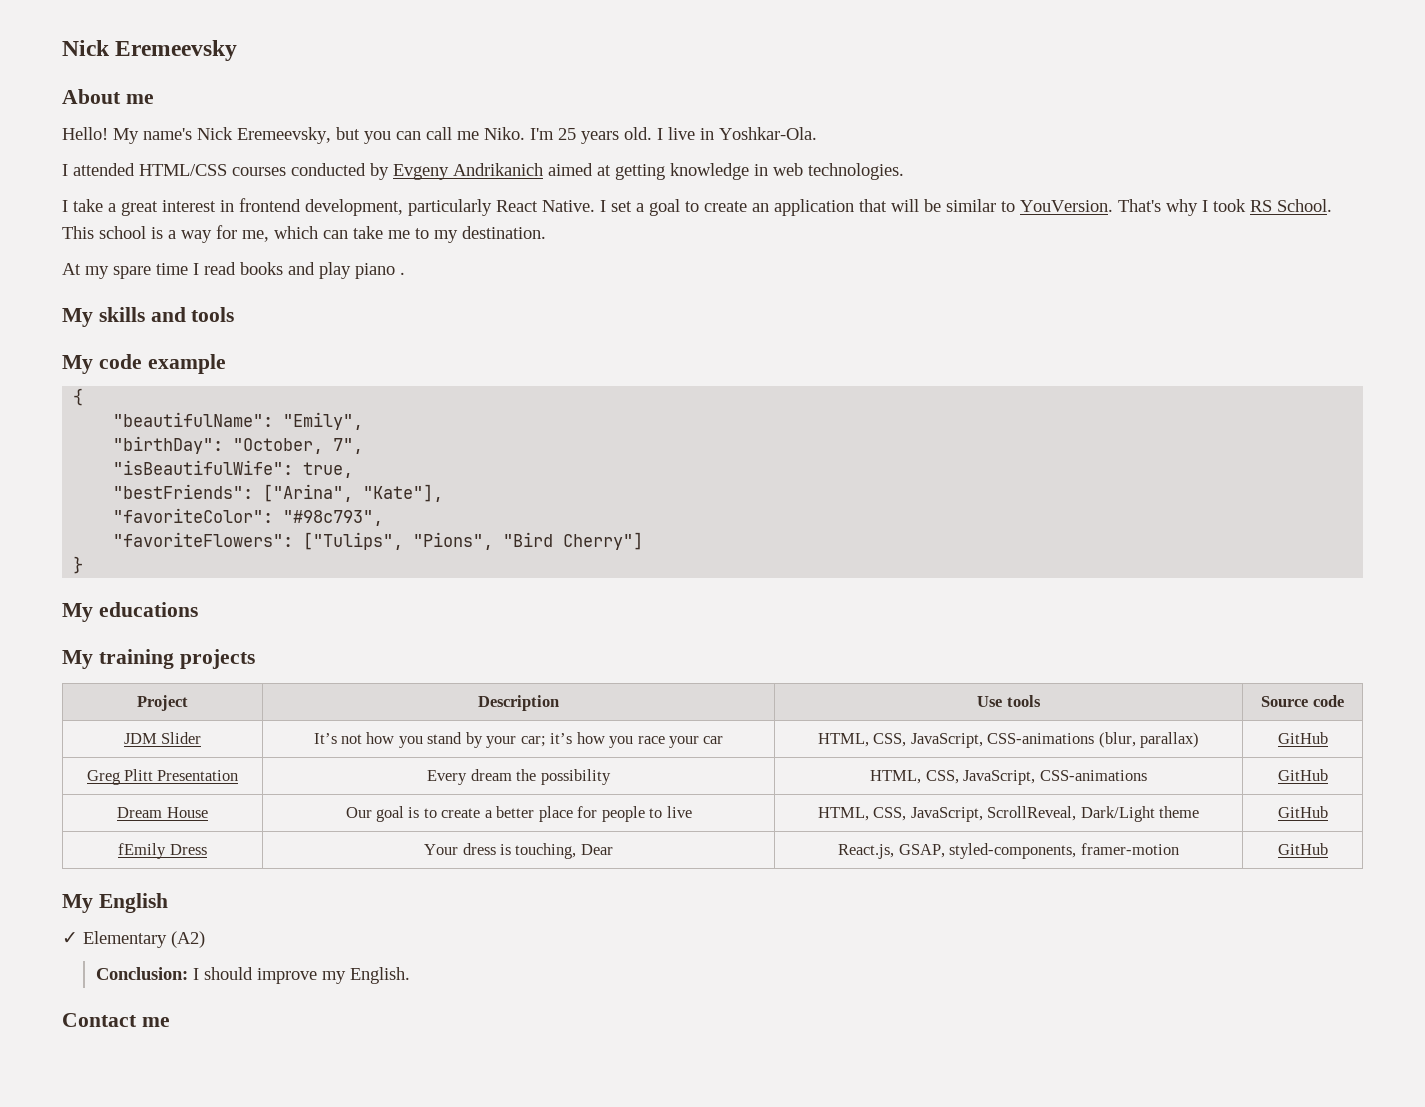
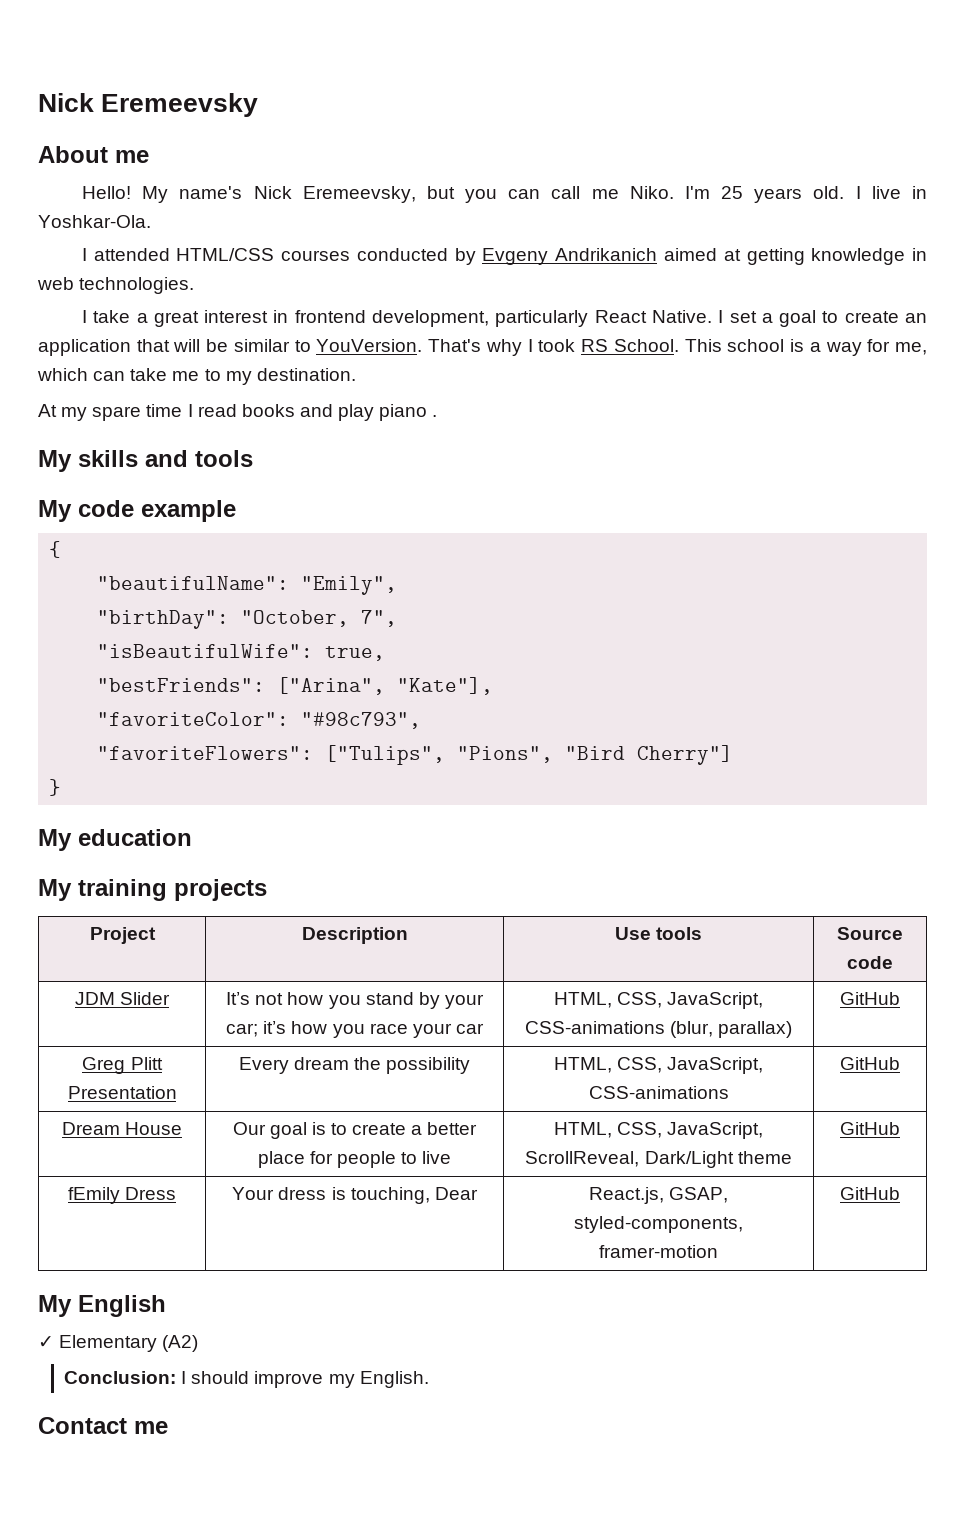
- My educations
+ My education

